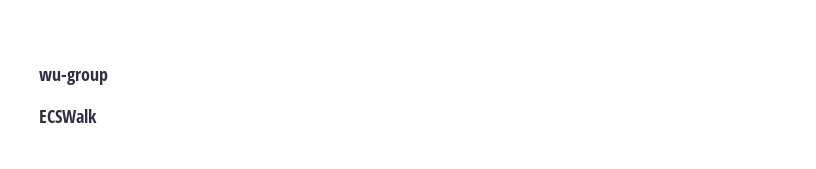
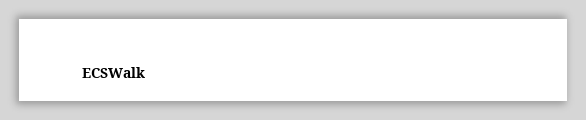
- wu-group

